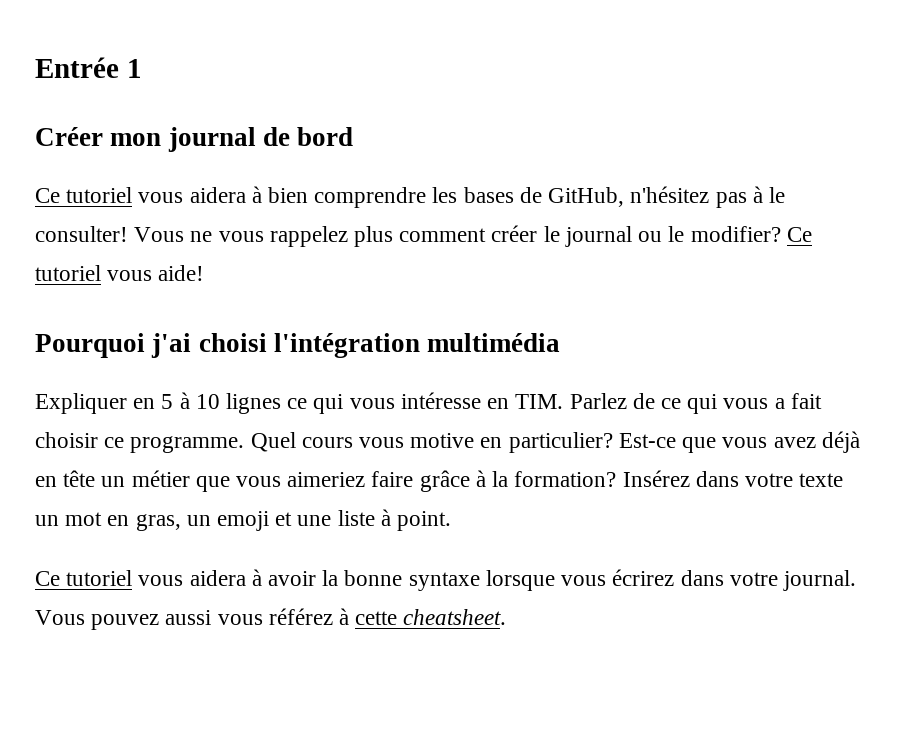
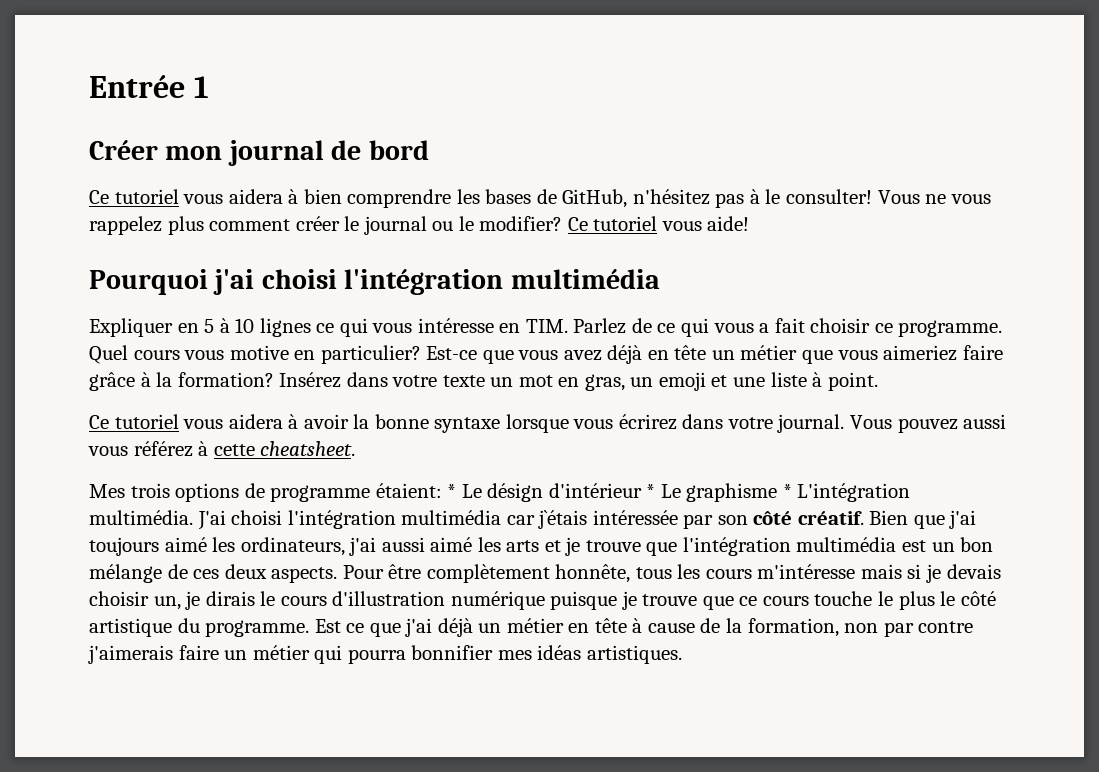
+ Mes trois options de programme étaient: * Le désign d'intérieur * Le graphisme * L'intégration multimédia. J'ai choisi l'intégration multimédia car j`étais intéressée par son côté créatif. Bien que j'ai toujours aimé les ordinateurs, j'ai aussi aimé les arts et je trouve que l'intégration multimédia est un bon mélange de ces deux aspects. Pour être complètement honnête, tous les cours m'intéresse mais si je devais choisir un, je dirais le cours d'illustration numérique puisque je trouve que ce cours touche le plus le côté artistique du programme. Est ce que j'ai déjà un métier en tête à cause de la formation, non par contre j'aimerais faire un métier qui pourra bonnifier mes idéas artistiques.

